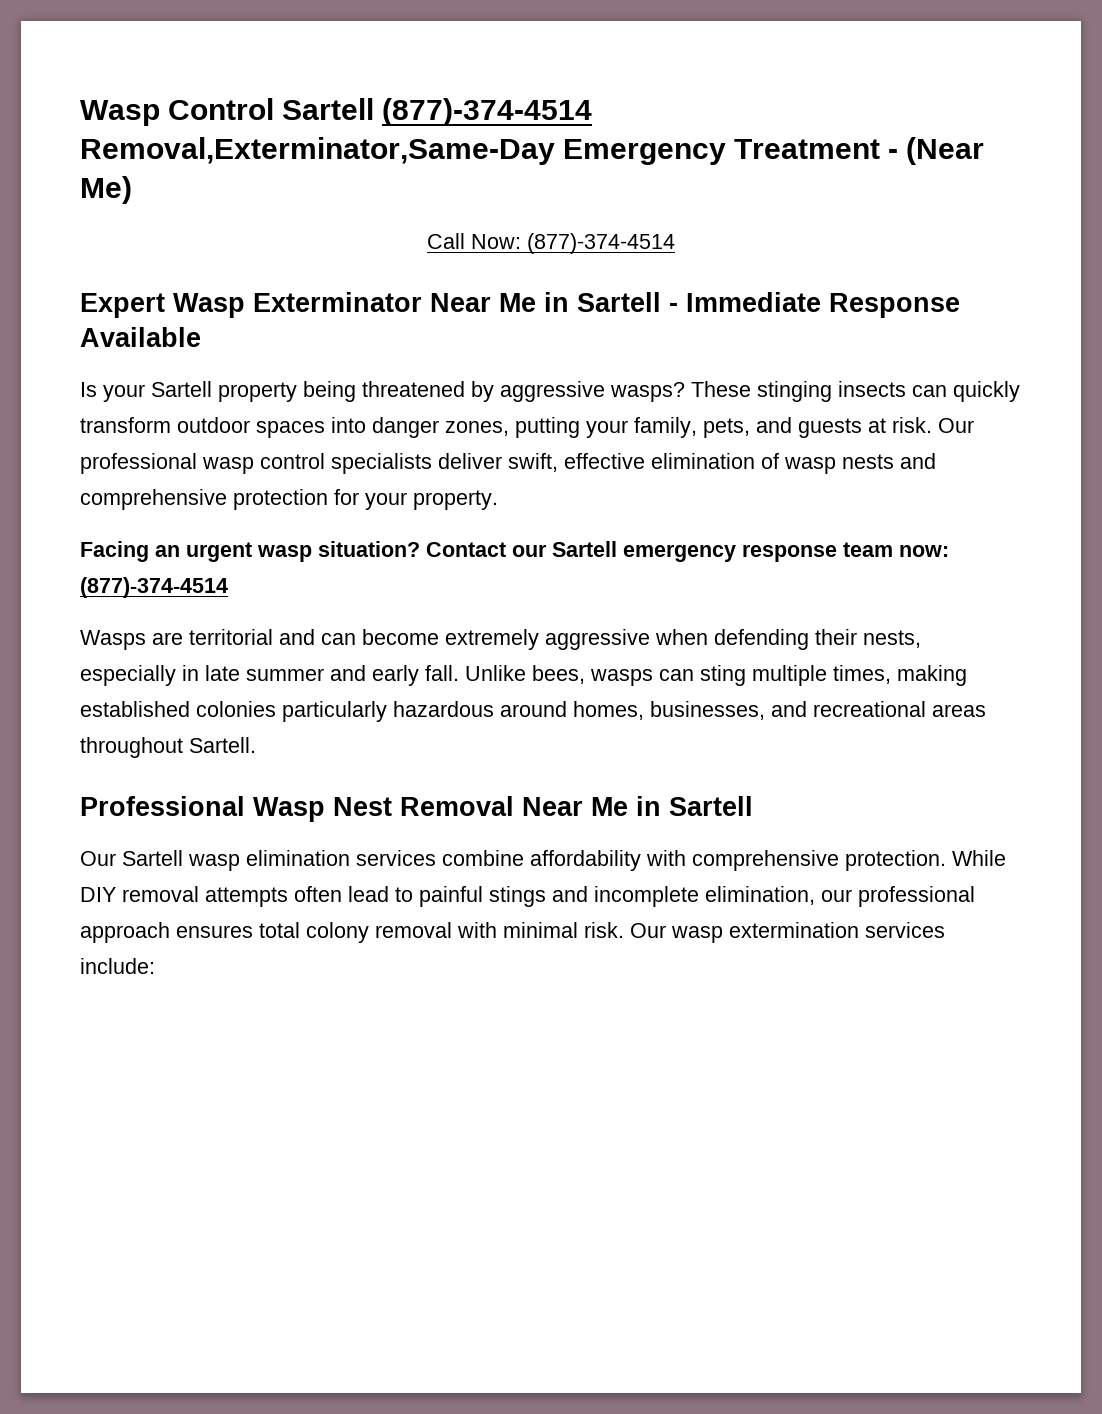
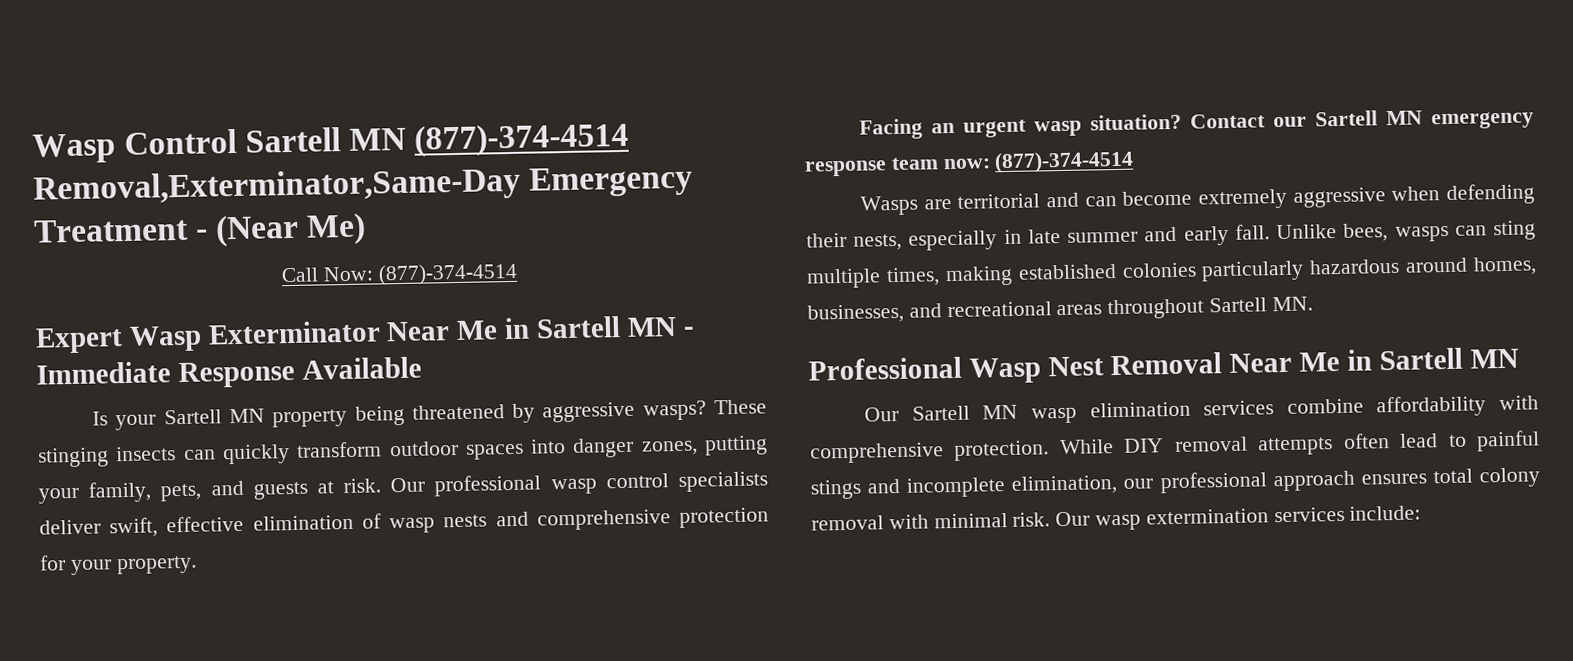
- Wasp Control Sartell (877)-374-4514 Removal,Exterminator,Same-Day Emergency Treatment - (Near Me)
+ Wasp Control Sartell MN (877)-374-4514 Removal,Exterminator,Same-Day Emergency Treatment - (Near Me)
- Expert Wasp Exterminator Near Me in Sartell - Immediate Response Available
+ Expert Wasp Exterminator Near Me in Sartell MN - Immediate Response Available
- Is your Sartell property being threatened by aggressive wasps?
+ Is your Sartell MN property being threatened by aggressive wasps?
- Contact our Sartell emergency response team now: (877)-374-4514
+ Contact our Sartell MN emergency response team now: (877)-374-4514
- Unlike bees, wasps can sting multiple times, making established colonies particularly hazardous around homes, businesses, and recreational areas throughout Sartell.
+ Unlike bees, wasps can sting multiple times, making established colonies particularly hazardous around homes, businesses, and recreational areas throughout Sartell MN.
- Professional Wasp Nest Removal Near Me in Sartell
+ Professional Wasp Nest Removal Near Me in Sartell MN
- Our Sartell wasp elimination services combine affordability with comprehensive protection.
+ Our Sartell MN wasp elimination services combine affordability with comprehensive protection.

